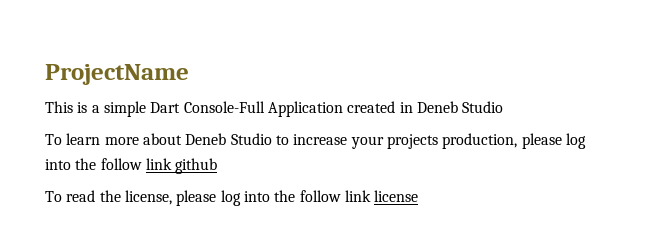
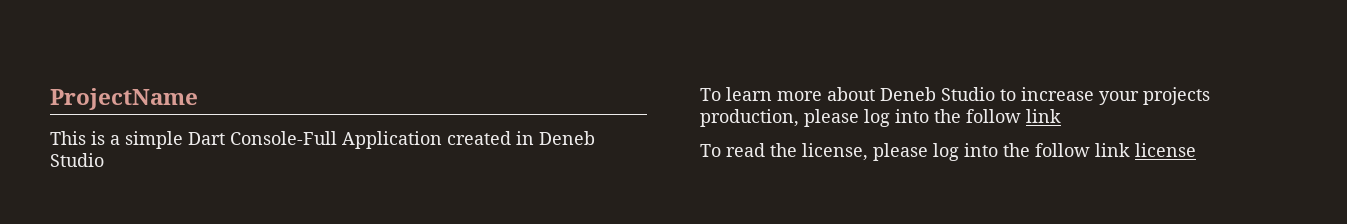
- To learn more about Deneb Studio to increase your projects production, please log into the follow link github
+ To learn more about Deneb Studio to increase your projects production, please log into the follow link

